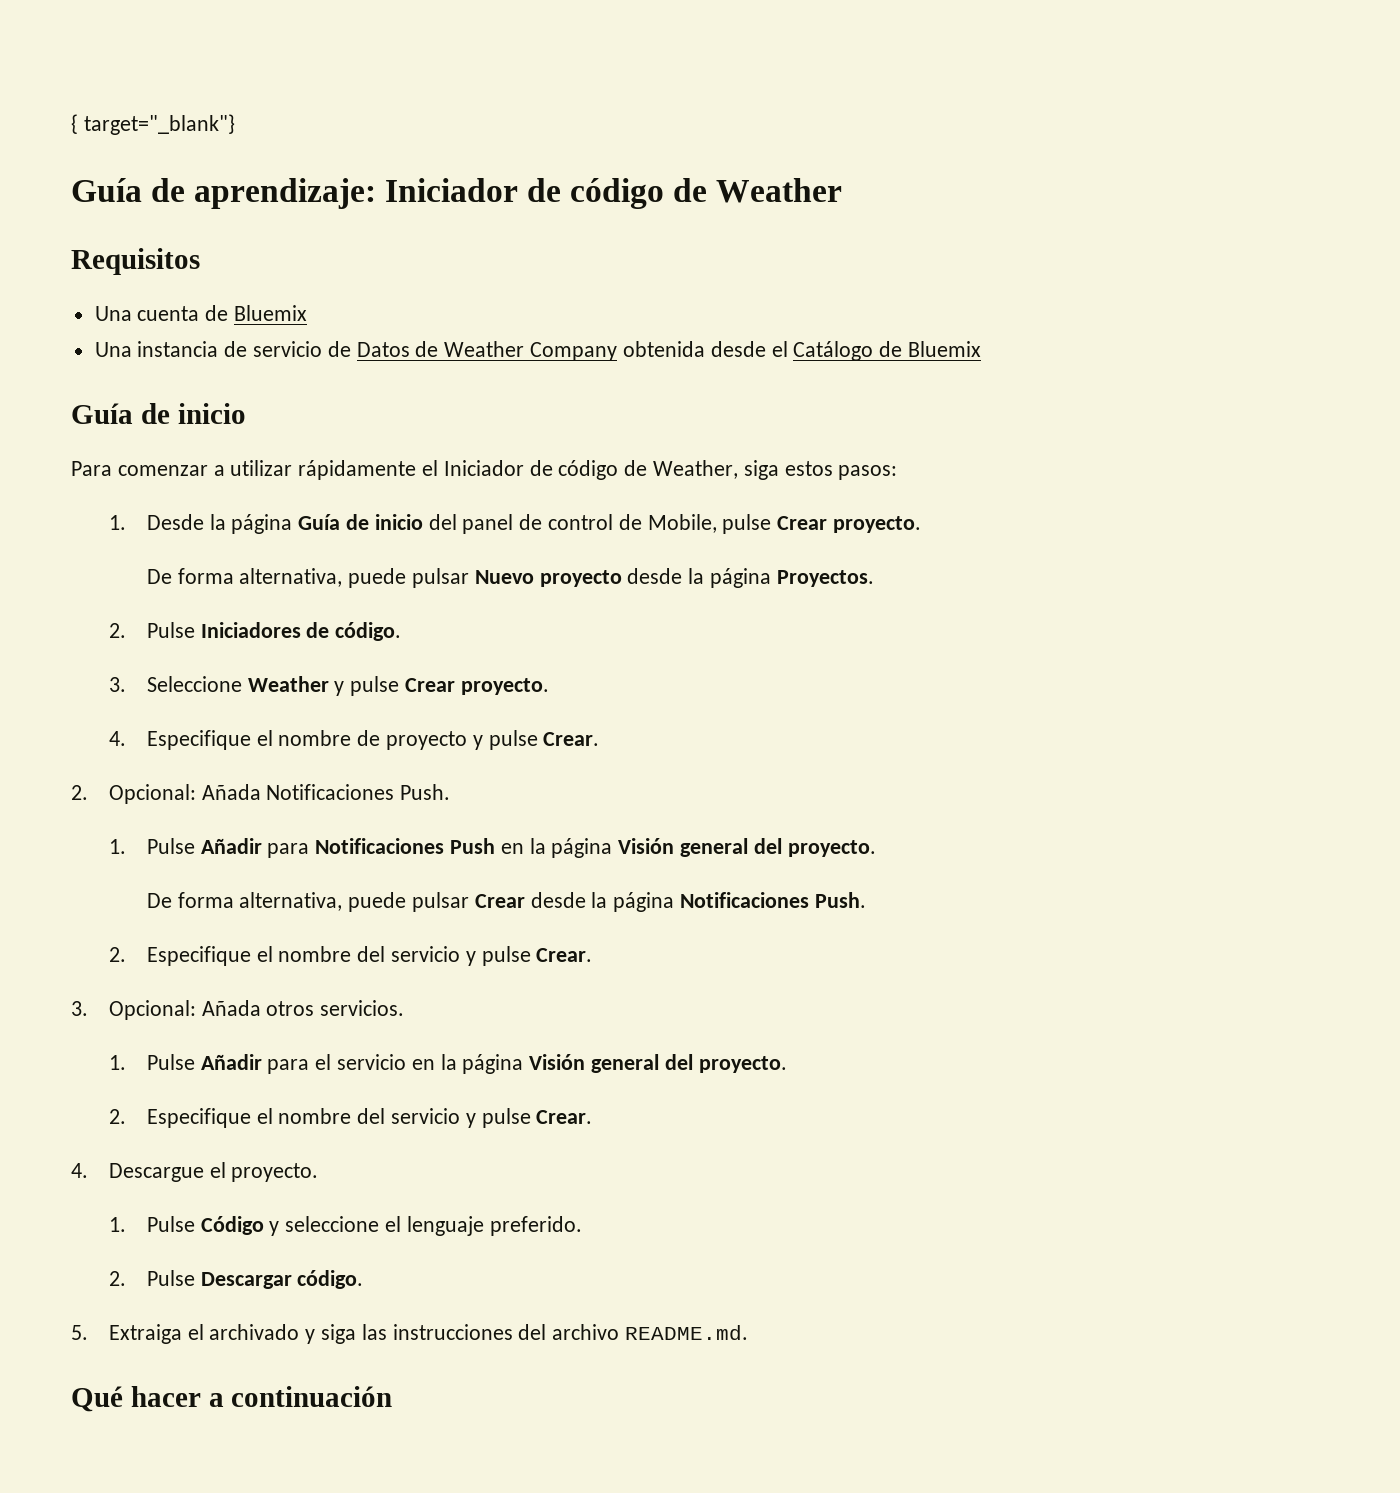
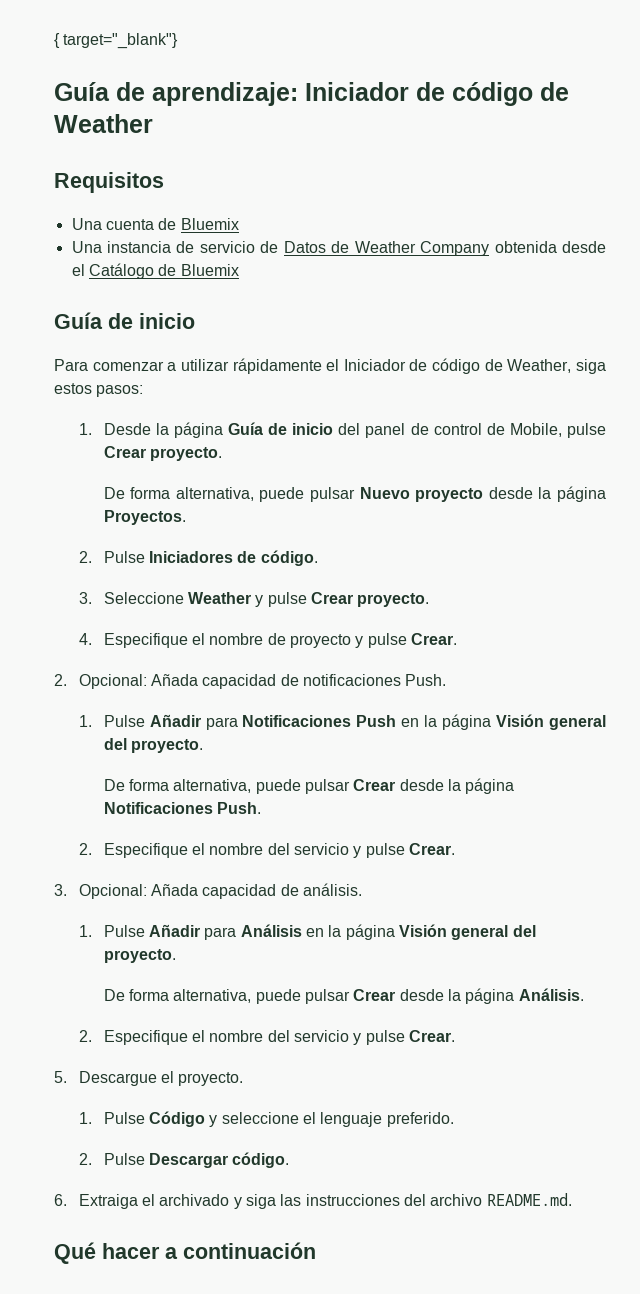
- 2. Opcional: Añada Notificaciones Push.
+ 2. Opcional: Añada capacidad de notificaciones Push.
- 3. Opcional: Añada otros servicios.
- 1. Pulse Añadir para el servicio en la página Visión general del proyecto.
+ 3. Opcional: Añada capacidad de análisis.
+ 1. Pulse Añadir para Análisis en la página Visión general del proyecto.
+ De forma alternativa, puede pulsar Crear desde la página Análisis.
  2. Especifique el nombre del servicio y pulse Crear.
- 4. Descargue el proyecto.
+ 5. Descargue el proyecto.
- 5. Extraiga el archivado y siga las instrucciones del archivo README.md.
+ 6. Extraiga el archivado y siga las instrucciones del archivo README.md.

